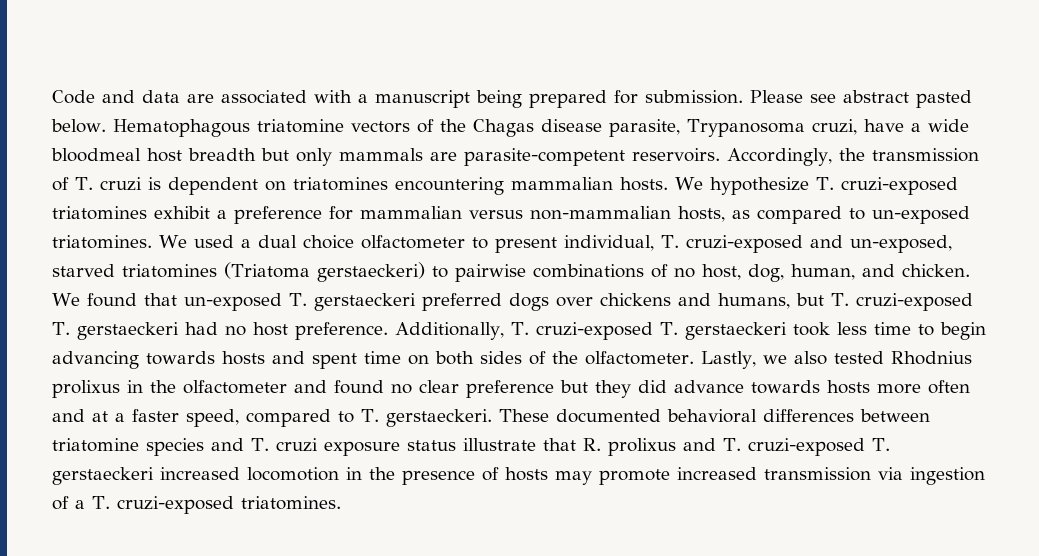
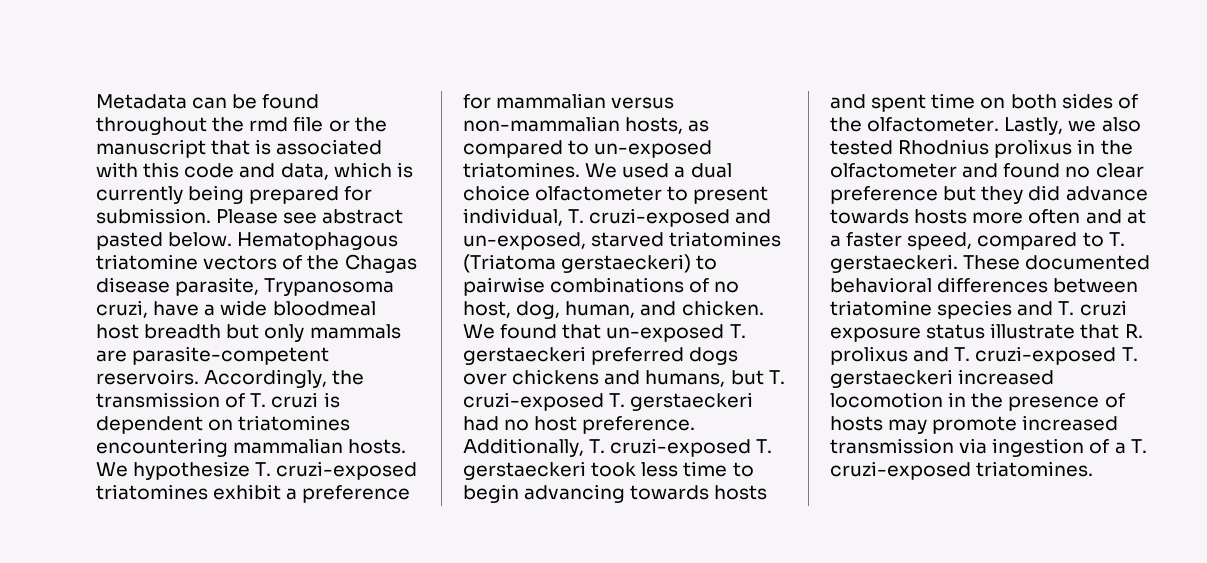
- Code and data are associated with a manuscript being prepared for submission.
+ Metadata can be found throughout the rmd file or the manuscript that is associated with this code and data, which is currently being prepared for submission.

